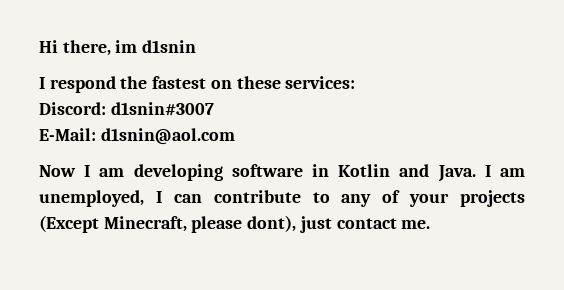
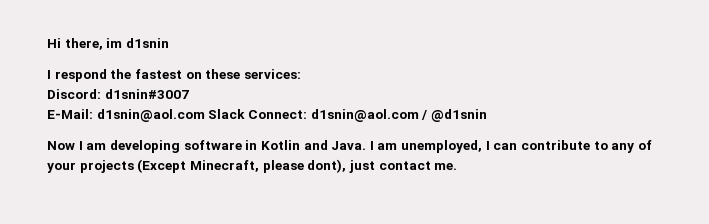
- E-Mail: d1snin@aol.com
+ E-Mail: d1snin@aol.com Slack Connect: d1snin@aol.com / @d1snin

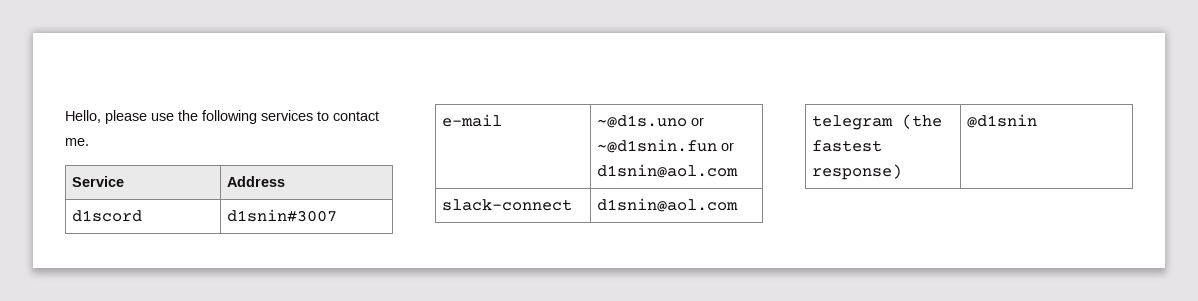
- Hi there, im d1snin
- I respond the fastest on these services:
- Discord: d1snin#3007
- E-Mail: d1snin@aol.com Slack Connect: d1snin@aol.com / @d1snin
- Now I am developing software in Kotlin and Java. I am unemployed, I can contribute to any of your projects (Except Minecraft, please dont), just contact me.
+ Hello, please use the following services to contact me.
+ Service | Address
+ d1scord | d1snin#3007
+ e-mail | ~@d1s.uno or ~@d1snin.fun or d1snin@aol.com
+ slack-connect | d1snin@aol.com
+ telegram (the fastest response) | @d1snin

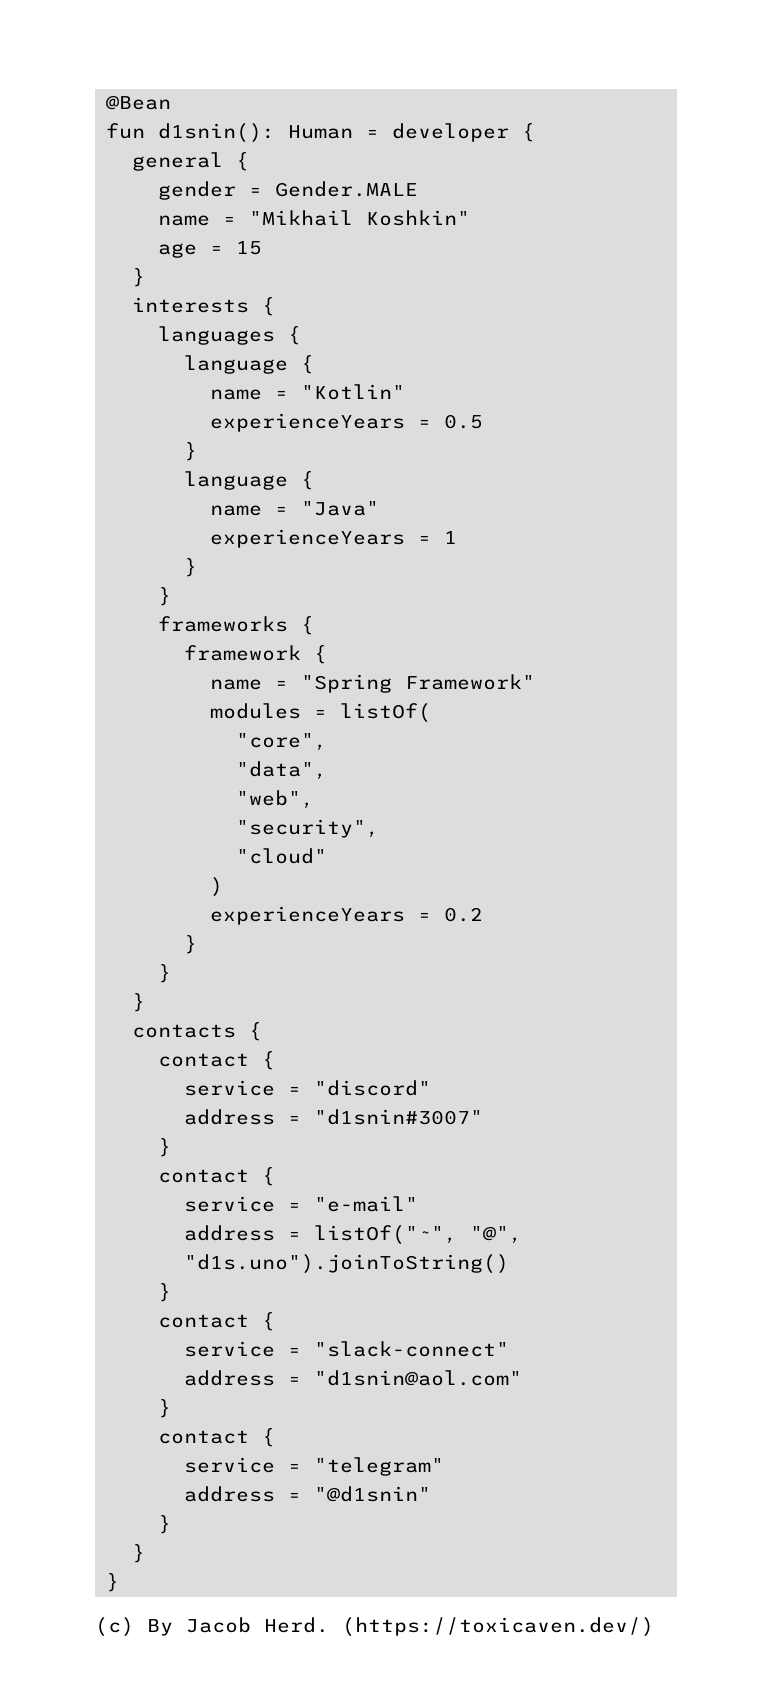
- Hello, please use the following services to contact me.
- Service | Address
- d1scord | d1snin#3007
- e-mail | ~@d1s.uno or ~@d1snin.fun or d1snin@aol.com
- slack-connect | d1snin@aol.com
- telegram (the fastest response) | @d1snin
+ @Bean
+ fun d1snin(): Human = developer {
+ general {
+ gender = Gender.MALE
+ name = "Mikhail Koshkin"
+ age = 15
+ }
+ interests {
+ languages {
+ language {
+ name = "Kotlin"
+ experienceYears = 0.5
+ }
+ language {
+ name = "Java"
+ experienceYears = 1
+ }
+ }
+ frameworks {
+ framework {
+ name = "Spring Framework"
+ modules = listOf(
+ "core",
+ "data",
+ "web",
+ "security",
+ "cloud"
+ )
+ experienceYears = 0.2
+ }
+ }
+ }
+ contacts {
+ contact {
+ service = "discord"
+ address = "d1snin#3007"
+ }
+ contact {
+ service = "e-mail"
+ address = listOf("~", "@", "d1s.uno").joinToString()
+ }
+ contact {
+ service = "slack-connect"
+ address = "d1snin@aol.com"
+ }
+ contact {
+ service = "telegram"
+ address = "@d1snin"
+ }
+ }
+ }
+ (c) By Jacob Herd. (https://toxicaven.dev/)

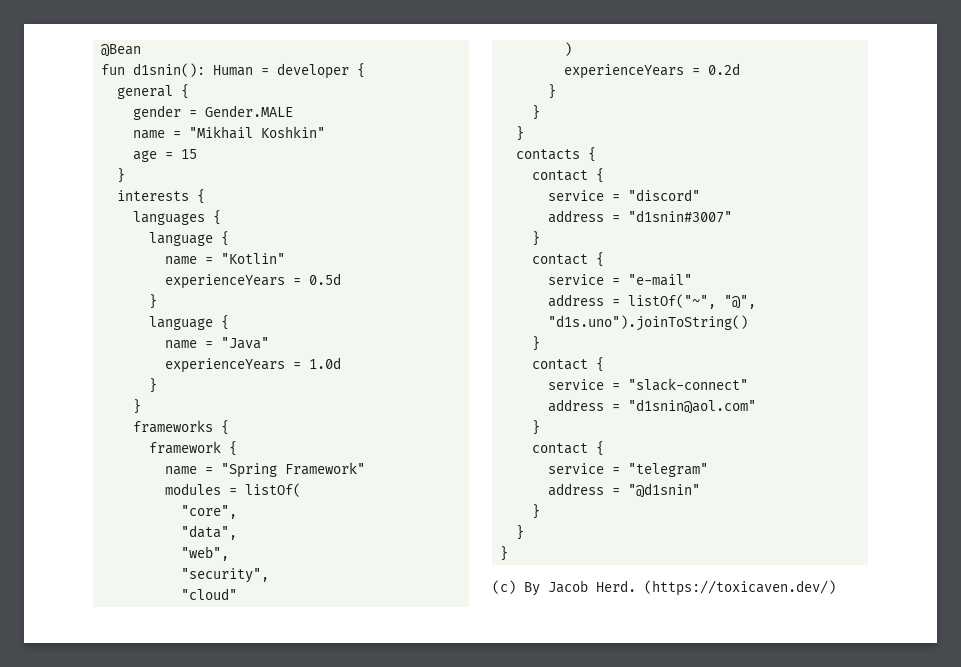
- experienceYears = 0.5
+ experienceYears = 0.5d
- experienceYears = 1
+ experienceYears = 1.0d
- experienceYears = 0.2
+ experienceYears = 0.2d

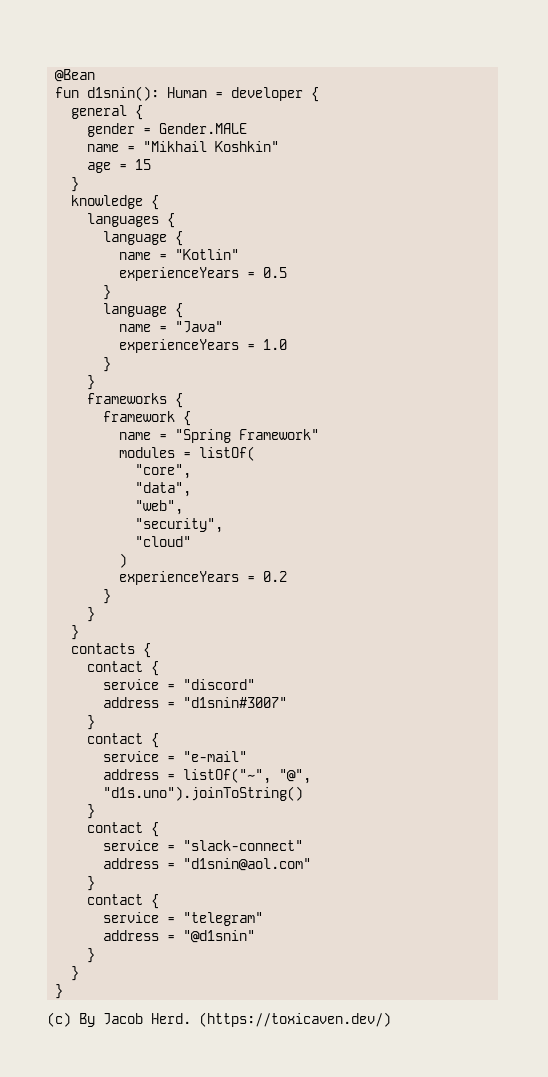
- interests {
+ knowledge {
- experienceYears = 0.5d
+ experienceYears = 0.5
- experienceYears = 1.0d
+ experienceYears = 1.0
- experienceYears = 0.2d
+ experienceYears = 0.2

